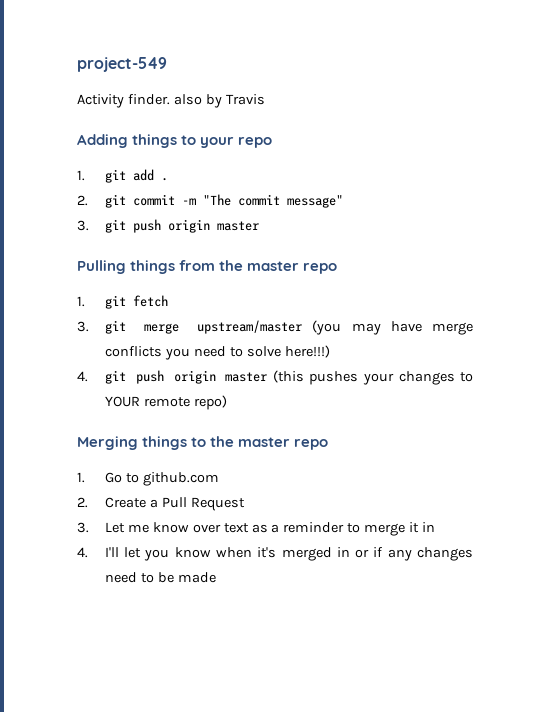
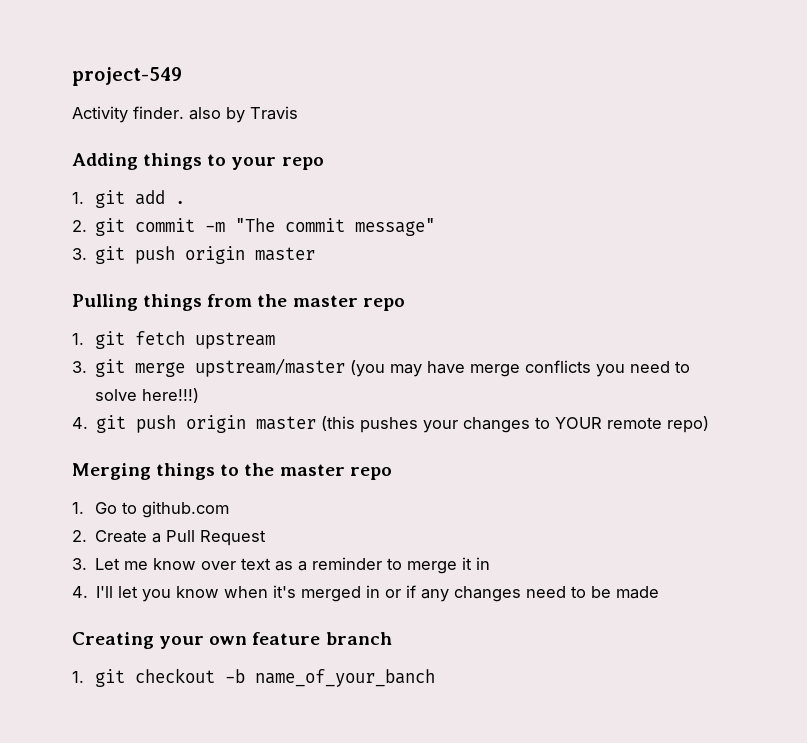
- 1. git fetch
+ 1. git fetch upstream
+ Creating your own feature branch
+ 1. git checkout -b name_of_your_banch

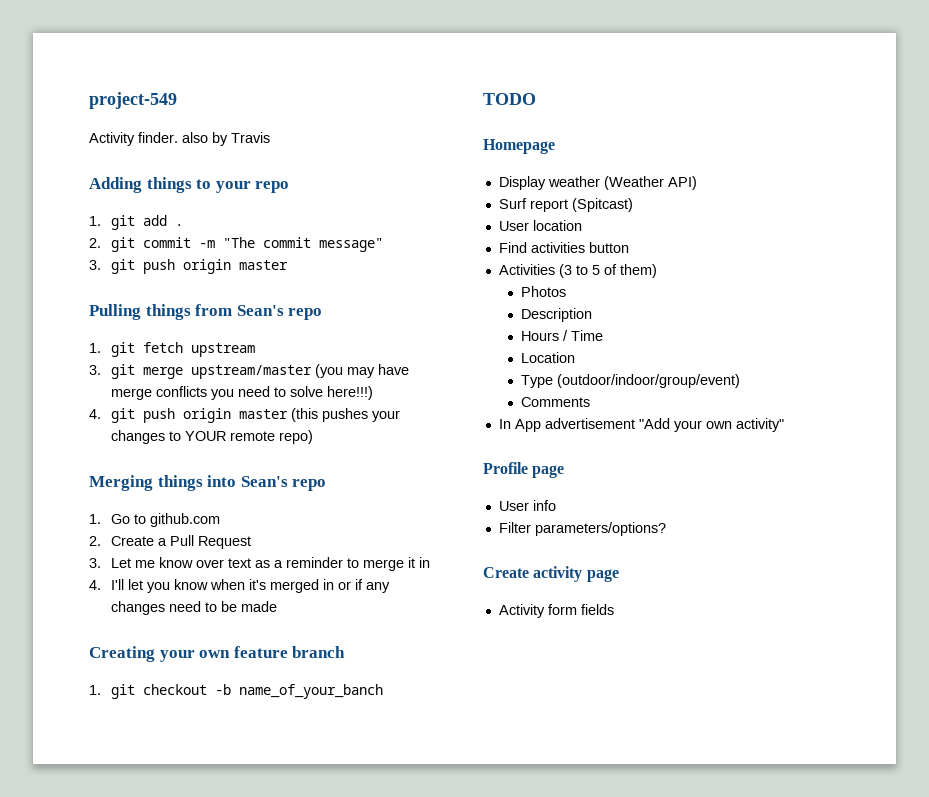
- Pulling things from the master repo
+ Pulling things from Sean's repo
- Merging things to the master repo
+ Merging things into Sean's repo
+ TODO
+ Homepage
+ Display weather (Weather API)
+ Surf report (Spitcast)
+ User location
+ Find activities button
+ Activities (3 to 5 of them)
+ Photos
+ Description
+ Hours / Time
+ Location
+ Type (outdoor/indoor/group/event)
+ Comments
+ In App advertisement "Add your own activity"
+ Profile page
+ User info
+ Filter parameters/options?
+ Create activity page
+ Activity form fields

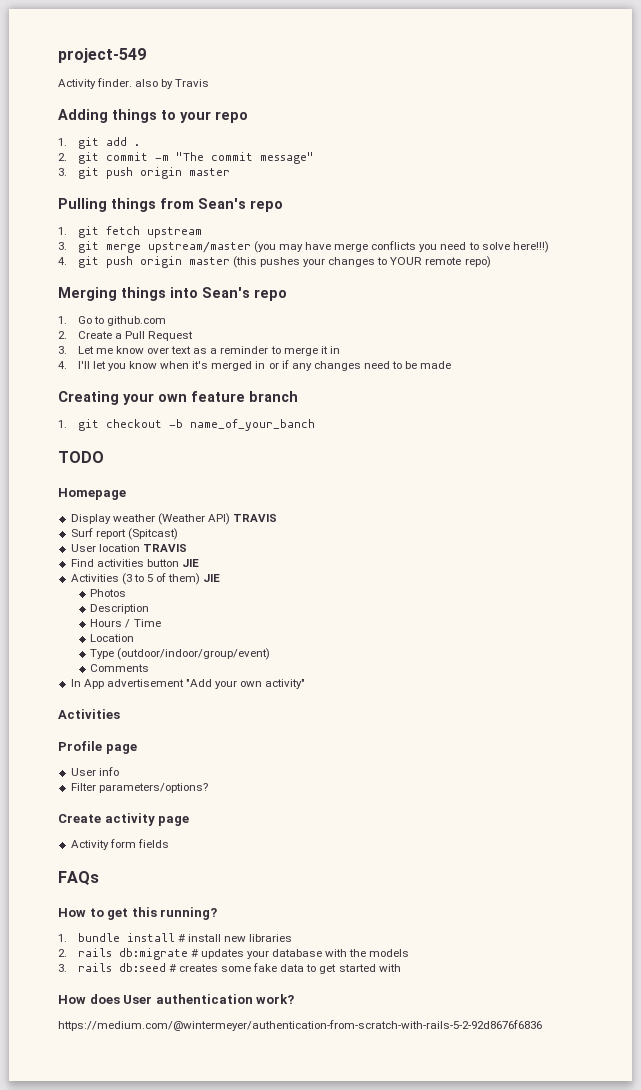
- Display weather (Weather API)
+ Display weather (Weather API) TRAVIS
- User location
+ User location TRAVIS
- Find activities button
+ Find activities button JIE
- Activities (3 to 5 of them)
+ Activities (3 to 5 of them) JIE
  In App advertisement "Add your own activity"
+ Activities
+ FAQs
+ How to get this running?
+ 1. bundle install # install new libraries
+ 2. rails db:migrate # updates your database with the models
+ 3. rails db:seed # creates some fake data to get started with
+ How does User authentication work?
+ https://medium.com/@wintermeyer/authentication-from-scratch-with-rails-5-2-92d8676f6836

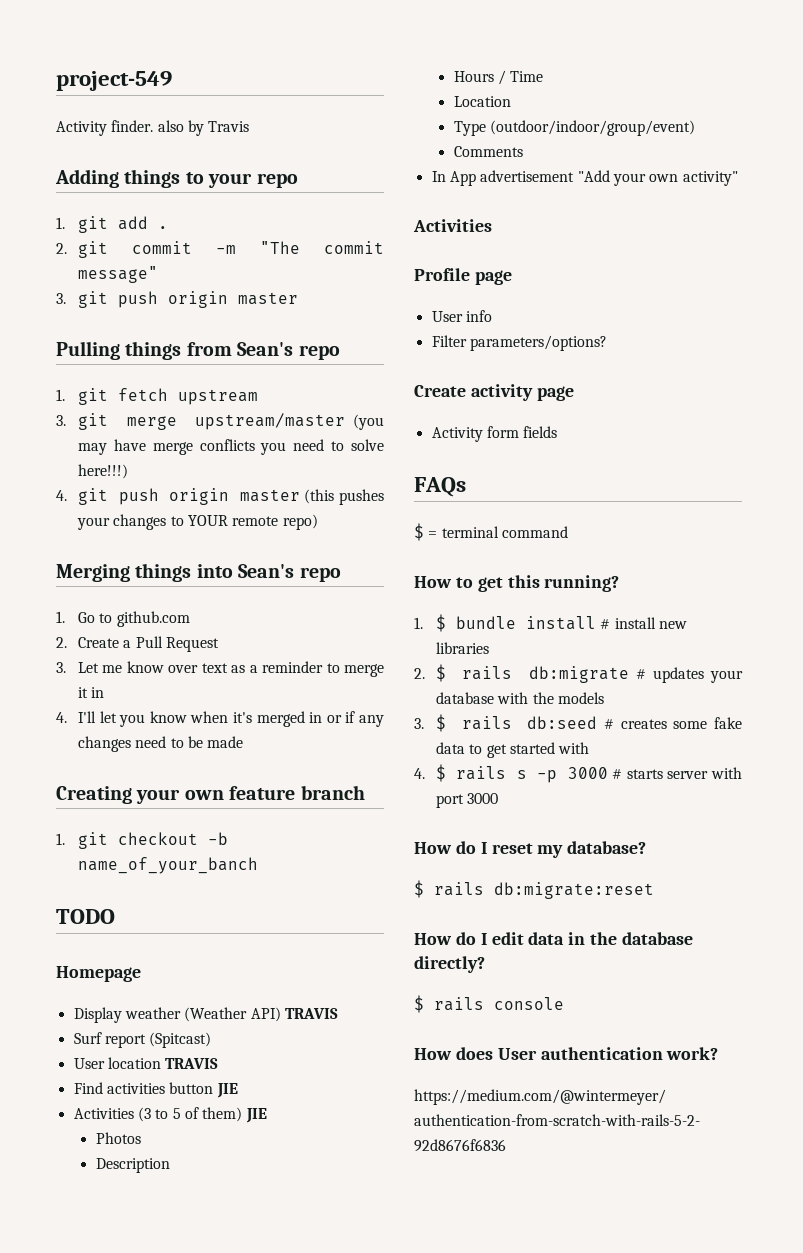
+ $ = terminal command
- 1. bundle install # install new libraries
+ 1. $ bundle install # install new libraries
- 2. rails db:migrate # updates your database with the models
+ 2. $ rails db:migrate # updates your database with the models
- 3. rails db:seed # creates some fake data to get started with
+ 3. $ rails db:seed # creates some fake data to get started with
+ 4. $ rails s -p 3000 # starts server with port 3000
+ How do I reset my database?
+ $ rails db:migrate:reset
+ How do I edit data in the database directly?
+ $ rails console

